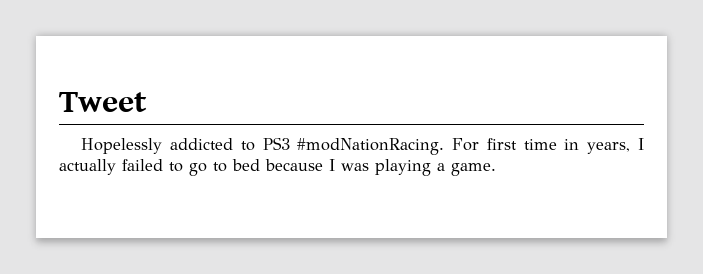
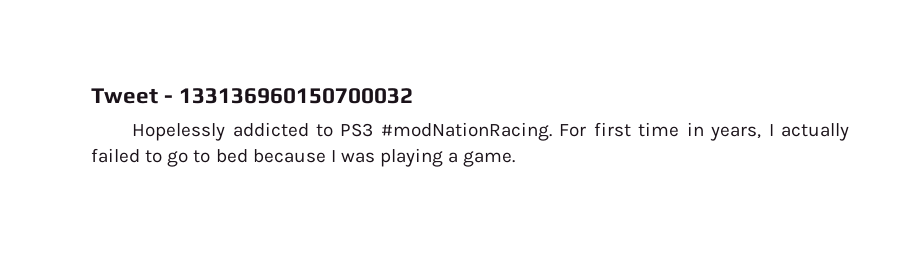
- Tweet
+ Tweet - 133136960150700032

